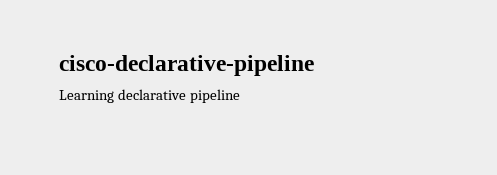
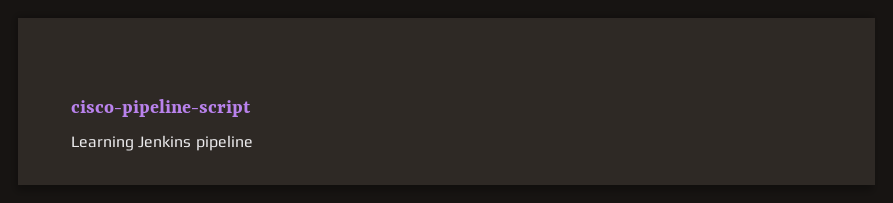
- cisco-declarative-pipeline
+ cisco-pipeline-script
- Learning declarative pipeline
+ Learning Jenkins pipeline

